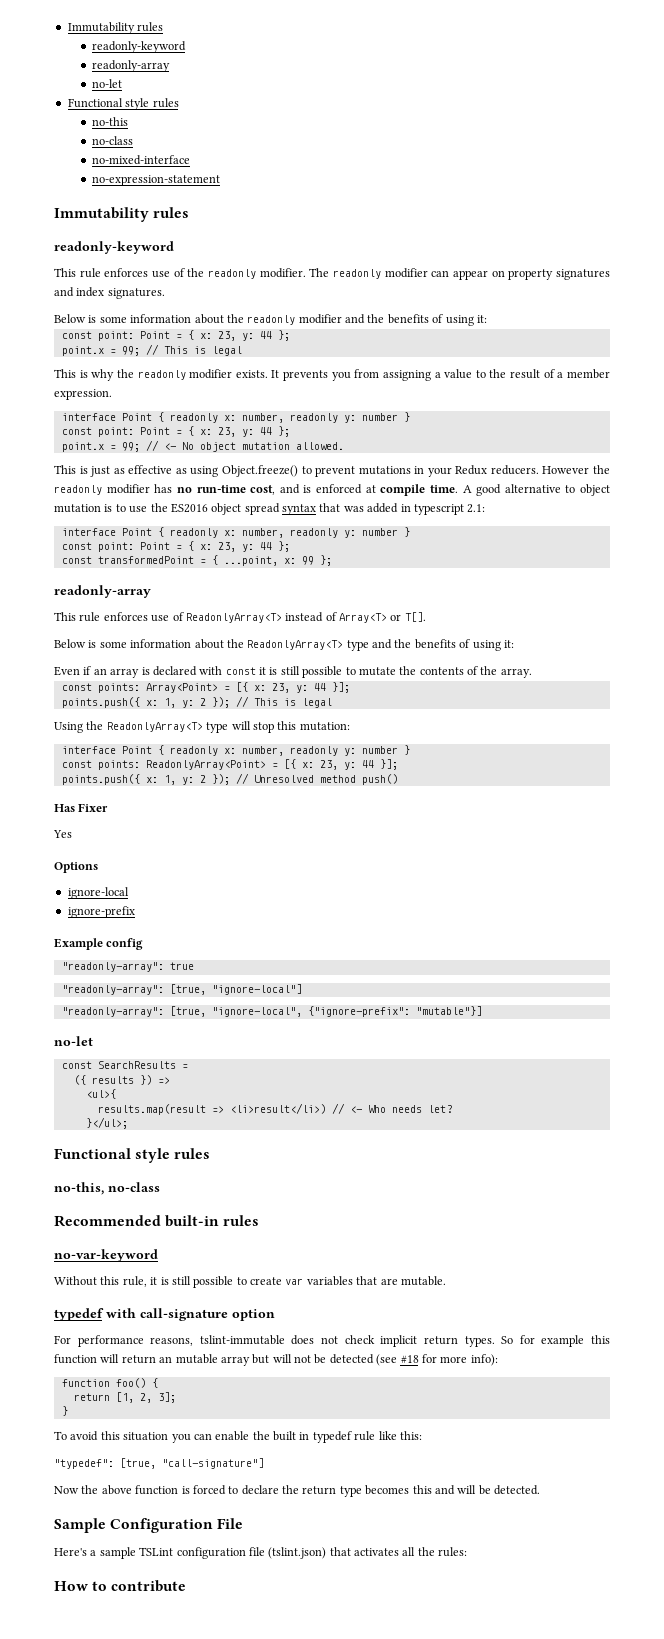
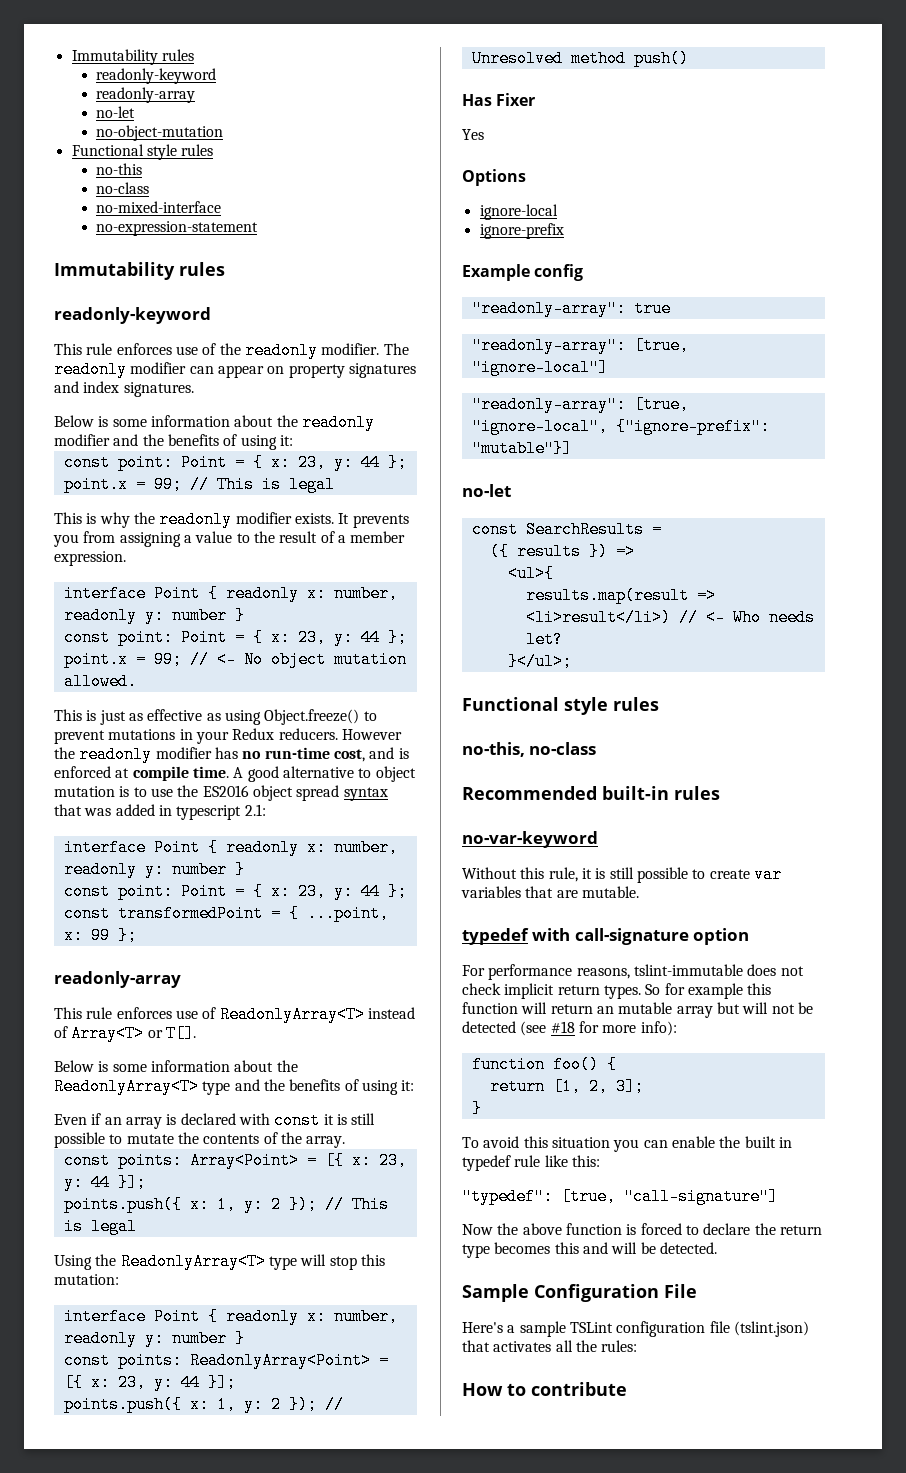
+ no-object-mutation

